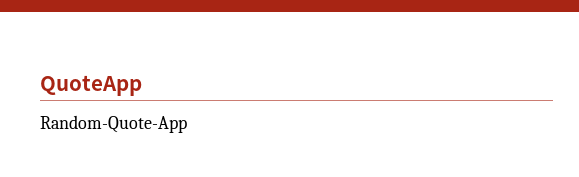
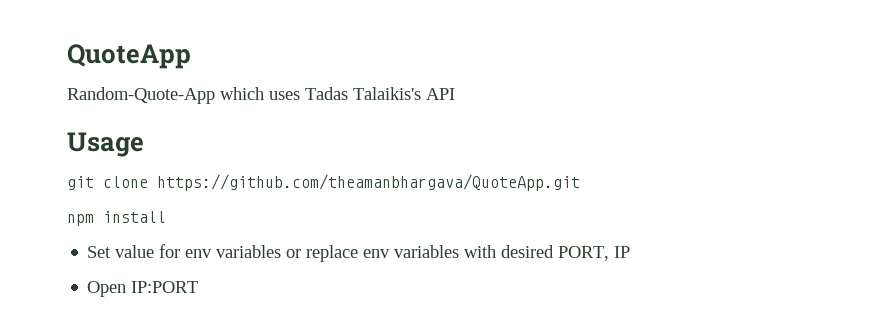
- Random-Quote-App
+ Random-Quote-App which uses Tadas Talaikis's API
+ Usage
+ git clone https://github.com/theamanbhargava/QuoteApp.git
+ npm install
+ Set value for env variables or replace env variables with desired PORT, IP
+ Open IP:PORT

